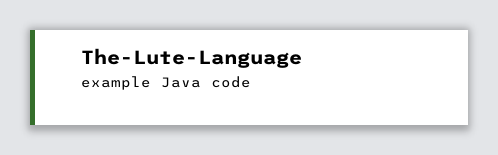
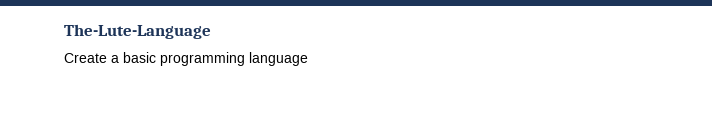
- example Java code
+ Create a basic programming language

